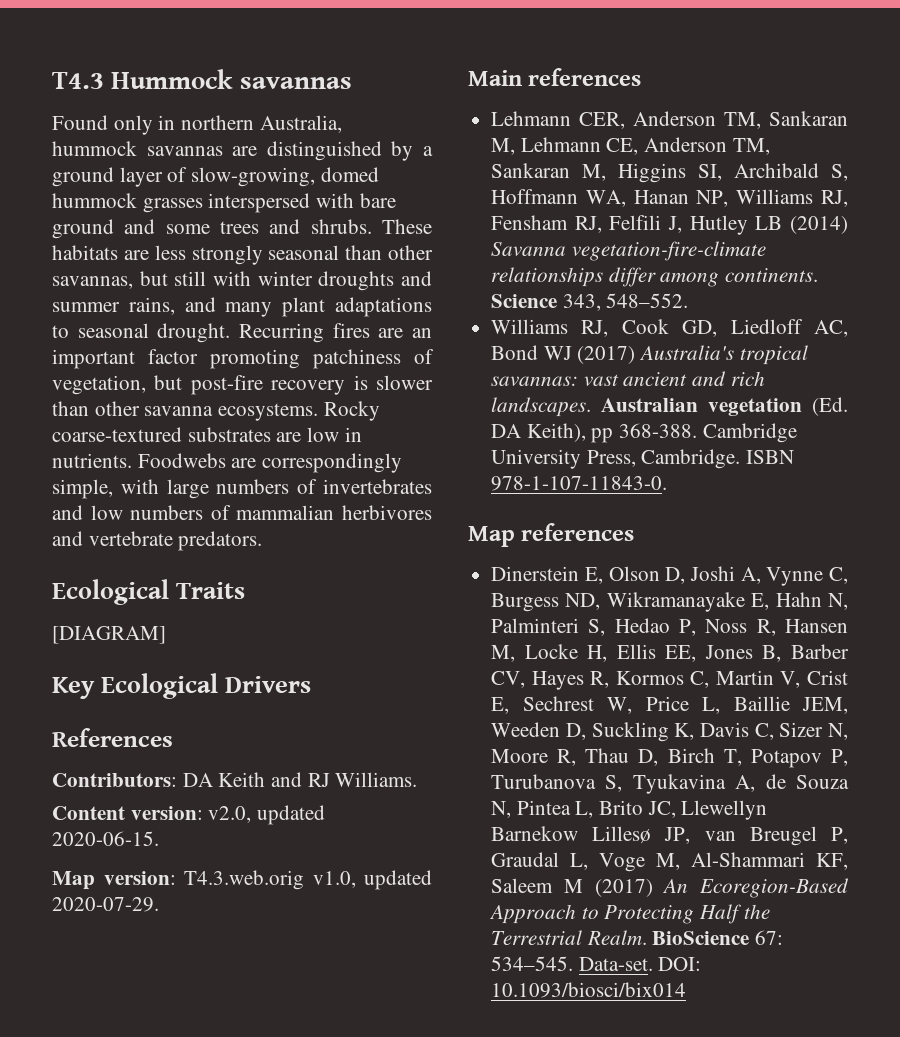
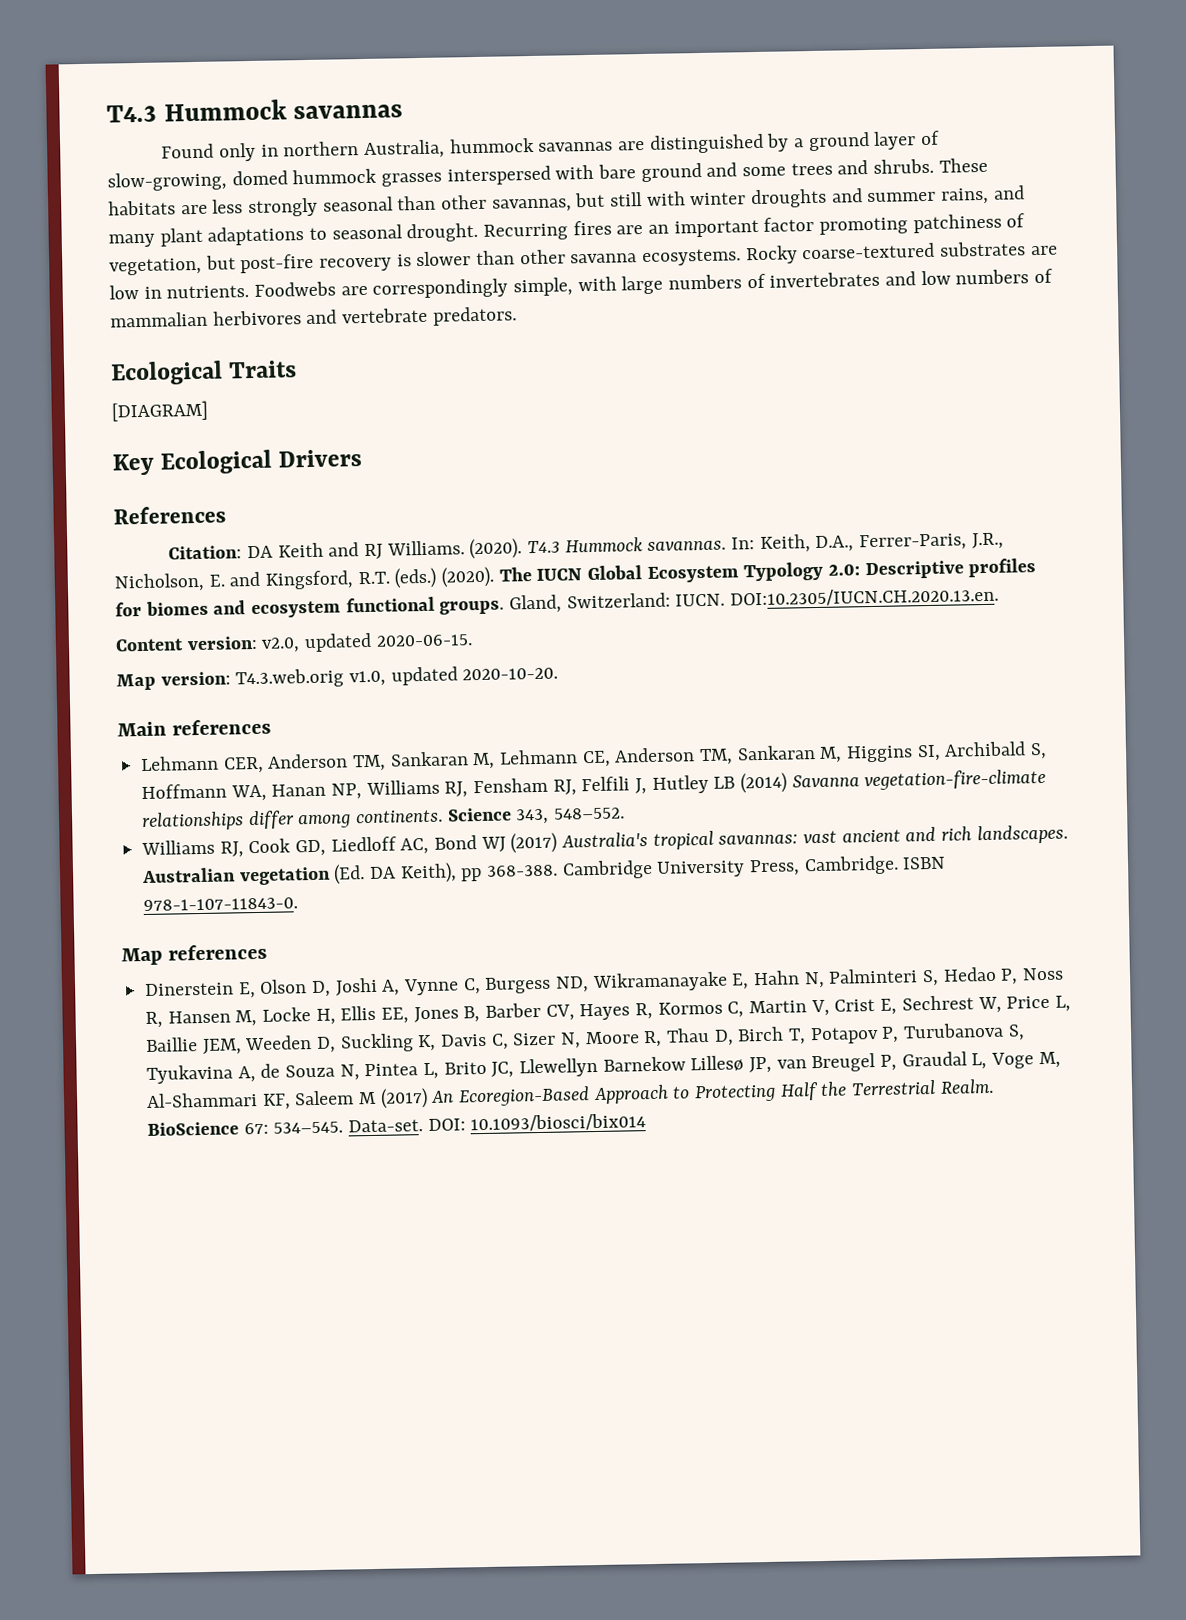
- Contributors: DA Keith and RJ Williams.
+ Citation: DA Keith and RJ Williams. (2020). T4.3 Hummock savannas. In: Keith, D.A., Ferrer-Paris, J.R., Nicholson, E. and Kingsford, R.T. (eds.) (2020). The IUCN Global Ecosystem Typology 2.0: Descriptive profiles for biomes and ecosystem functional groups. Gland, Switzerland: IUCN. DOI:10.2305/IUCN.CH.2020.13.en.
- Map version: T4.3.web.orig v1.0, updated 2020-07-29.
+ Map version: T4.3.web.orig v1.0, updated 2020-10-20.

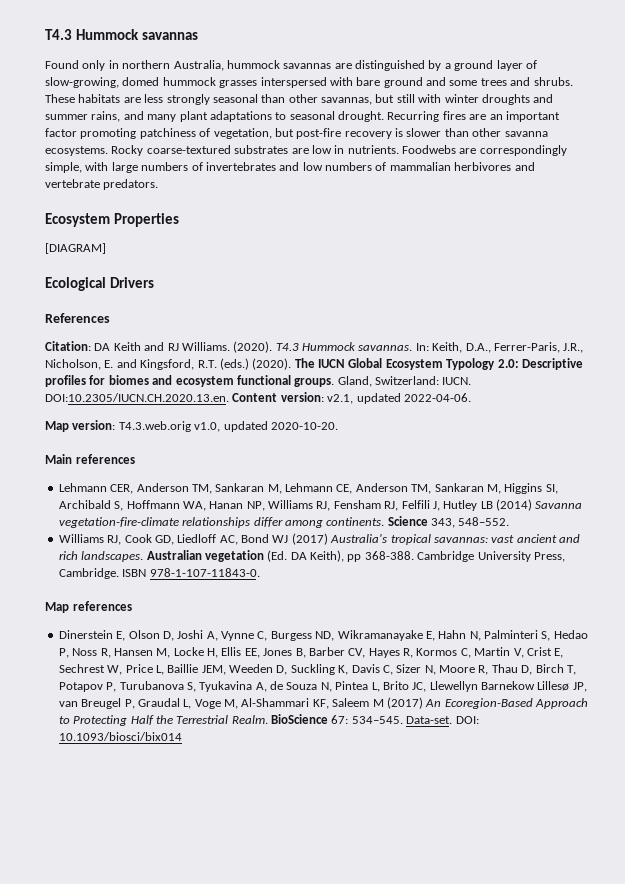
- Ecological Traits
+ Ecosystem Properties
- Key Ecological Drivers
+ Ecological Drivers
- DOI:10.2305/IUCN.CH.2020.13.en.
- Content version: v2.0, updated 2020-06-15.
+ DOI:10.2305/IUCN.CH.2020.13.en. Content version: v2.1, updated 2022-04-06.

